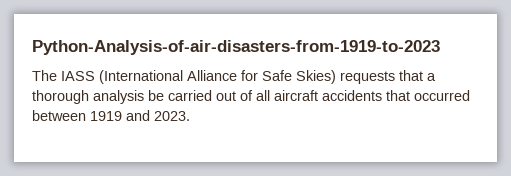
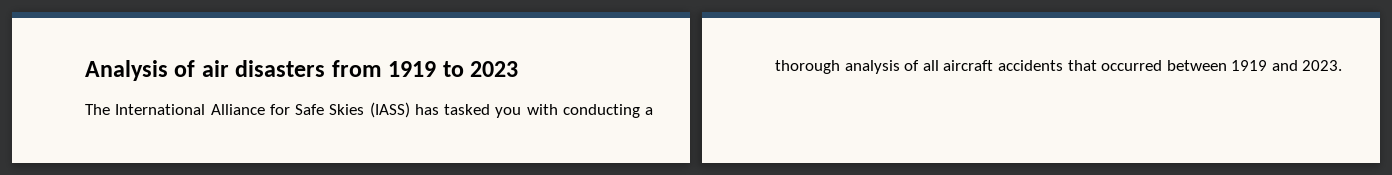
- Python-Analysis-of-air-disasters-from-1919-to-2023
+ Analysis of air disasters from 1919 to 2023
- The IASS (International Alliance for Safe Skies) requests that a thorough analysis be carried out of all aircraft accidents that occurred between 1919 and 2023.
+ The International Alliance for Safe Skies (IASS) has tasked you with conducting a thorough analysis of all aircraft accidents that occurred between 1919 and 2023.

